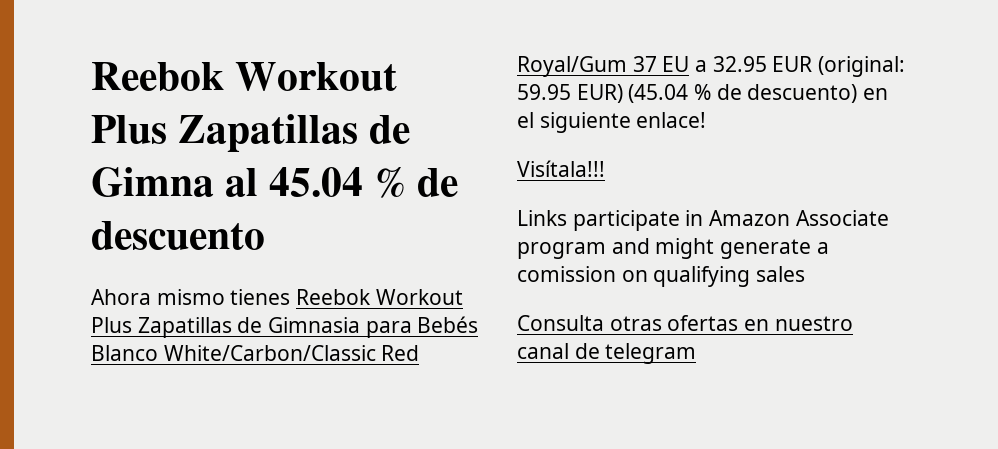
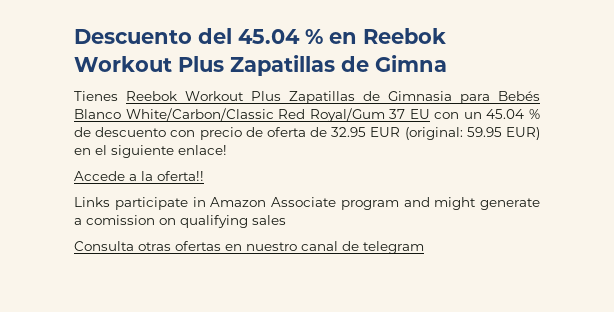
- Reebok Workout Plus Zapatillas de Gimna al 45.04 % de descuento
- Ahora mismo tienes Reebok Workout Plus Zapatillas de Gimnasia para Bebés Blanco White/Carbon/Classic Red Royal/Gum 37 EU a 32.95 EUR (original: 59.95 EUR) (45.04 % de descuento) en el siguiente enlace!
+ Descuento del 45.04 % en Reebok Workout Plus Zapatillas de Gimna
+ Tienes Reebok Workout Plus Zapatillas de Gimnasia para Bebés Blanco White/Carbon/Classic Red Royal/Gum 37 EU con un 45.04 % de descuento con precio de oferta de 32.95 EUR (original: 59.95 EUR) en el siguiente enlace!
- Visítala!!!
+ Accede a la oferta!!

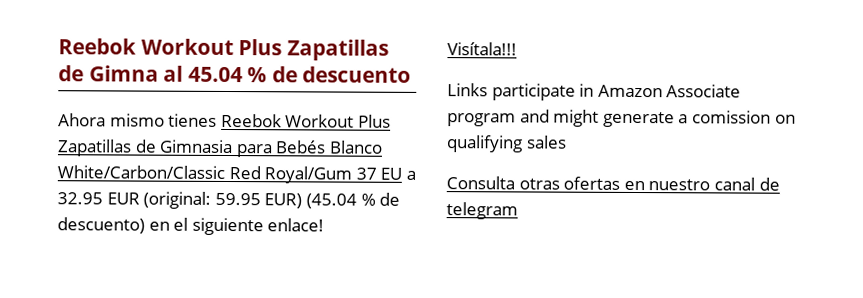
- Descuento del 45.04 % en Reebok Workout Plus Zapatillas de Gimna
- Tienes Reebok Workout Plus Zapatillas de Gimnasia para Bebés Blanco White/Carbon/Classic Red Royal/Gum 37 EU con un 45.04 % de descuento con precio de oferta de 32.95 EUR (original: 59.95 EUR) en el siguiente enlace!
+ Reebok Workout Plus Zapatillas de Gimna al 45.04 % de descuento
+ Ahora mismo tienes Reebok Workout Plus Zapatillas de Gimnasia para Bebés Blanco White/Carbon/Classic Red Royal/Gum 37 EU a 32.95 EUR (original: 59.95 EUR) (45.04 % de descuento) en el siguiente enlace!
- Accede a la oferta!!
+ Visítala!!!

